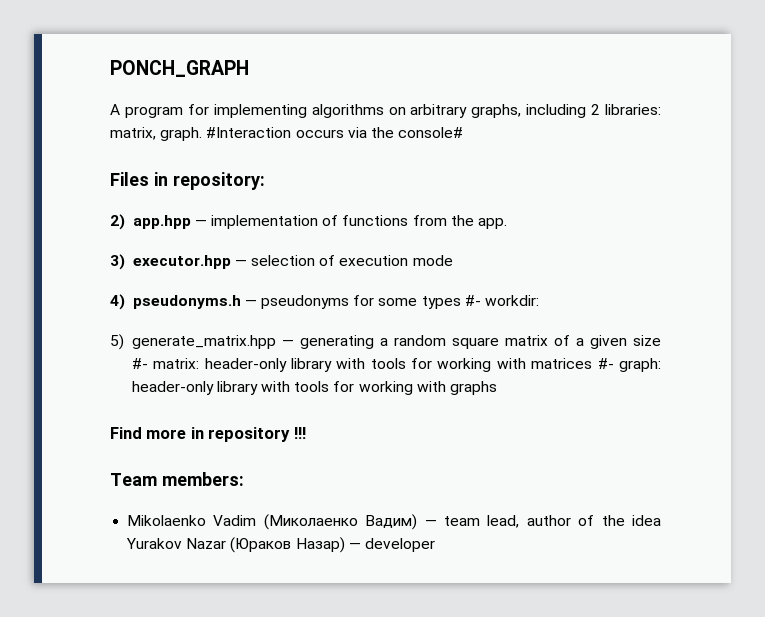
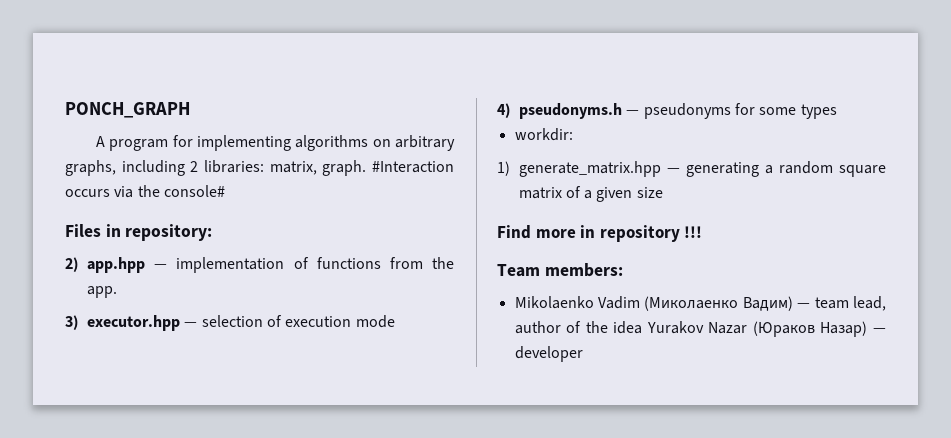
- 4) pseudonyms.h — pseudonyms for some types #- workdir:
+ 4) pseudonyms.h — pseudonyms for some types
+ workdir:
- 5) generate_matrix.hpp — generating a random square matrix of a given size #- matrix: header-only library with tools for working with matrices #- graph: header-only library with tools for working with graphs
+ 1) generate_matrix.hpp — generating a random square matrix of a given size

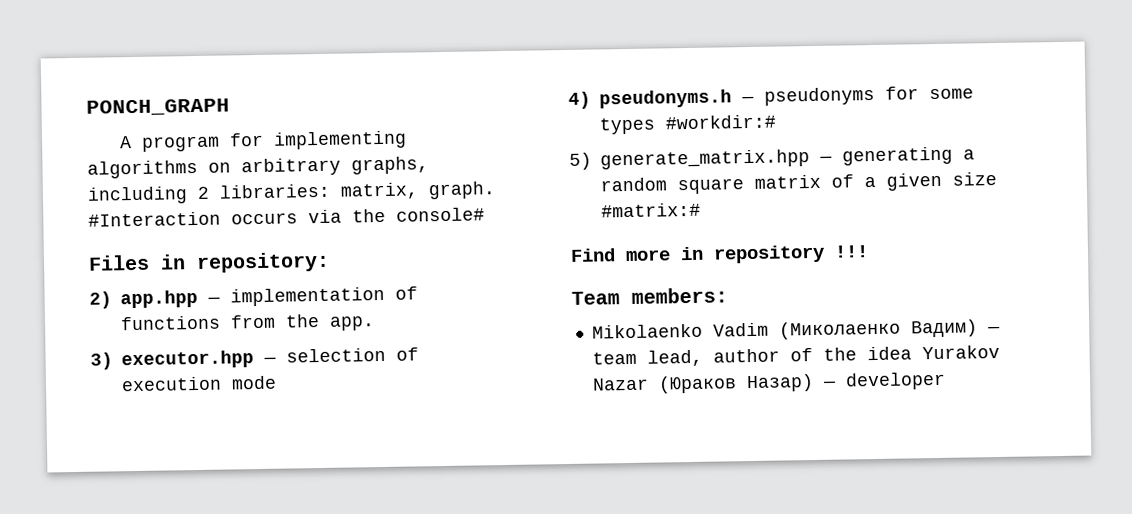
- 4) pseudonyms.h — pseudonyms for some types
- workdir:
- 1) generate_matrix.hpp — generating a random square matrix of a given size
+ 4) pseudonyms.h — pseudonyms for some types #workdir:#
+ 5) generate_matrix.hpp — generating a random square matrix of a given size #matrix:#

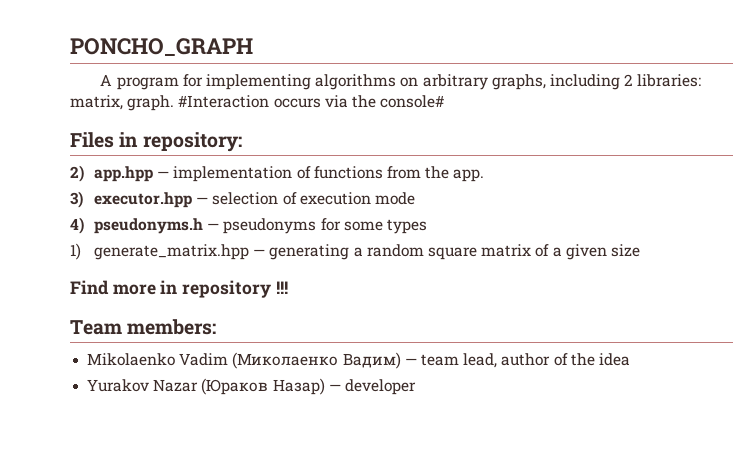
- PONCH_GRAPH
+ PONCHO_GRAPH
- 4) pseudonyms.h — pseudonyms for some types #workdir:#
- 5) generate_matrix.hpp — generating a random square matrix of a given size #matrix:#
+ 4) pseudonyms.h — pseudonyms for some types
+ 1) generate_matrix.hpp — generating a random square matrix of a given size
- Mikolaenko Vadim (Миколаенко Вадим) — team lead, author of the idea Yurakov Nazar (Юраков Назар) — developer
+ Mikolaenko Vadim (Миколаенко Вадим) — team lead, author of the idea
+ Yurakov Nazar (Юраков Назар) — developer

